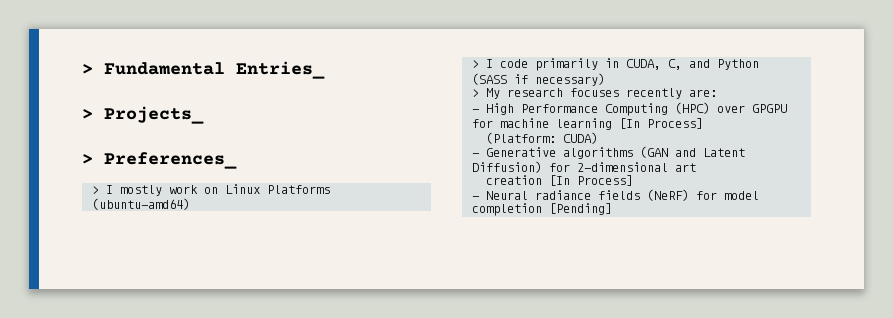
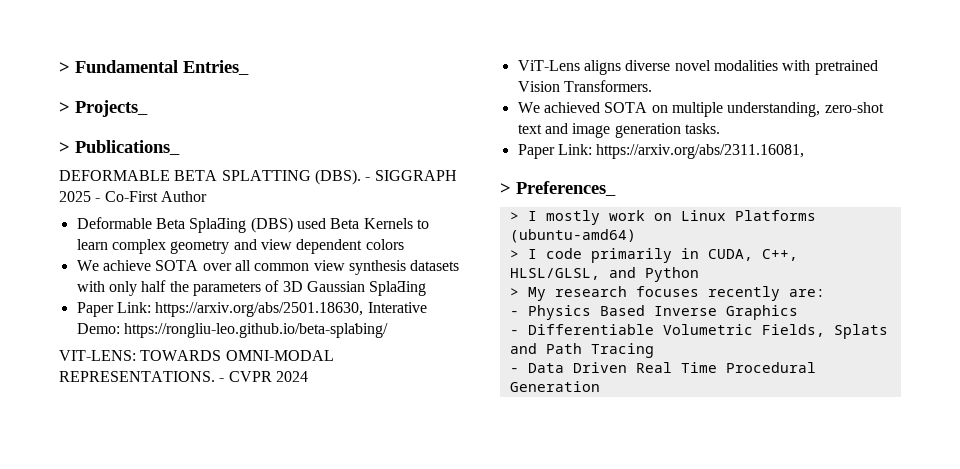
+ > Publications_
+ DEFORMABLE BETA SPLATTING (DBS). - SIGGRAPH 2025 - Co-First Author
+ Deformable Beta SplaƋing (DBS) used Beta Kernels to learn complex geometry and view dependent colors
+ We achieve SOTA over all common view synthesis datasets with only half the parameters of 3D Gaussian SplaƋing
+ Paper Link: https://arxiv.org/abs/2501.18630, Interative Demo: https://rongliu-leo.github.io/beta-splaƅing/
+ VIT-LENS: TOWARDS OMNI-MODAL REPRESENTATIONS. - CVPR 2024
+ ViT-Lens aligns diverse novel modalities with pretrained Vision Transformers.
+ We achieved SOTA on multiple understanding, zero-shot text and image generation tasks.
+ Paper Link: https://arxiv.org/abs/2311.16081,
- > I code primarily in CUDA, C, and Python (SASS if necessary)
+ > I code primarily in CUDA, C++, HLSL/GLSL, and Python
- - High Performance Computing (HPC) over GPGPU for machine learning [In Process]
- (Platform: CUDA)
- - Generative algorithms (GAN and Latent Diffusion) for 2-dimensional art
- creation [In Process]
- - Neural radiance fields (NeRF) for model completion [Pending]
+ - Physics Based Inverse Graphics
+ - Differentiable Volumetric Fields, Splats and Path Tracing
+ - Data Driven Real Time Procedural Generation

